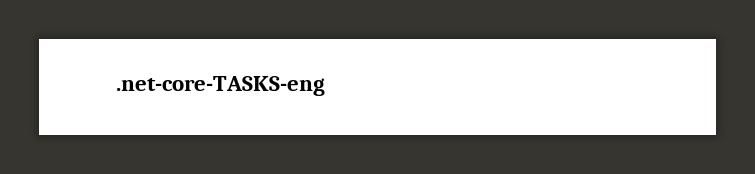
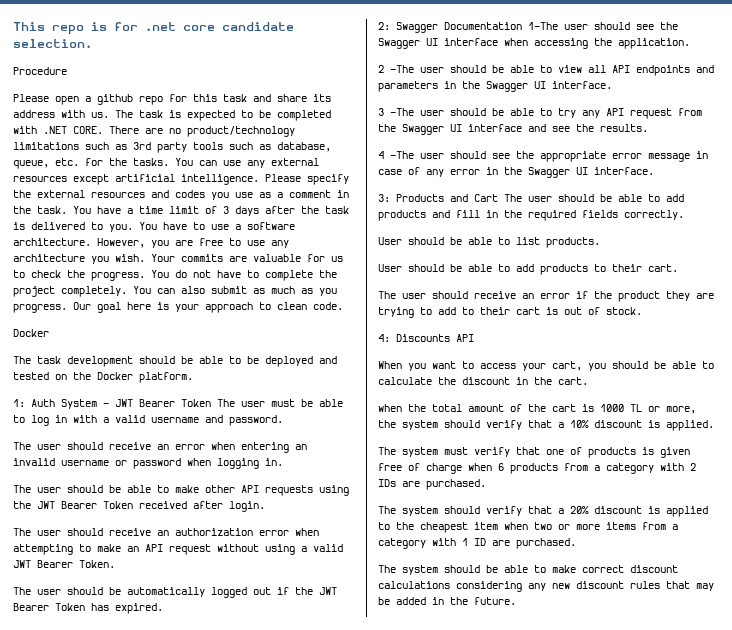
- .net-core-TASKS-eng
+ This repo is for .net core candidate selection.
+ Procedure
+ Please open a github repo for this task and share its address with us. The task is expected to be completed with .NET CORE. There are no product/technology limitations such as 3rd party tools such as database, queue, etc. for the tasks. You can use any external resources except artificial intelligence. Please specify the external resources and codes you use as a comment in the task. You have a time limit of 3 days after the task is delivered to you. You have to use a software architecture. However, you are free to use any architecture you wish. Your commits are valuable for us to check the progress. You do not have to complete the project completely. You can also submit as much as you progress. Our goal here is your approach to clean code.
+ Docker
+ The task development should be able to be deployed and tested on the Docker platform.
+ 1: Auth System - JWT Bearer Token The user must be able to log in with a valid username and password.
+ The user should receive an error when entering an invalid username or password when logging in.
+ The user should be able to make other API requests using the JWT Bearer Token received after login.
+ The user should receive an authorization error when attempting to make an API request without using a valid JWT Bearer Token.
+ The user should be automatically logged out if the JWT Bearer Token has expired.
+ 2: Swagger Documentation 1-The user should see the Swagger UI interface when accessing the application.
+ 2 -The user should be able to view all API endpoints and parameters in the Swagger UI interface.
+ 3 -The user should be able to try any API request from the Swagger UI interface and see the results.
+ 4 -The user should see the appropriate error message in case of any error in the Swagger UI interface.
+ 3: Products and Cart The user should be able to add products and fill in the required fields correctly.
+ User should be able to list products.
+ User should be able to add products to their cart.
+ The user should receive an error if the product they are trying to add to their cart is out of stock.
+ 4: Discounts API
+ When you want to access your cart, you should be able to calculate the discount in the cart.
+ when the total amount of the cart is 1000 TL or more, the system should verify that a 10% discount is applied.
+ The system must verify that one of products is given free of charge when 6 products from a category with 2 IDs are purchased.
+ The system should verify that a 20% discount is applied to the cheapest item when two or more items from a category with 1 ID are purchased.
+ The system should be able to make correct discount calculations considering any new discount rules that may be added in the future.

